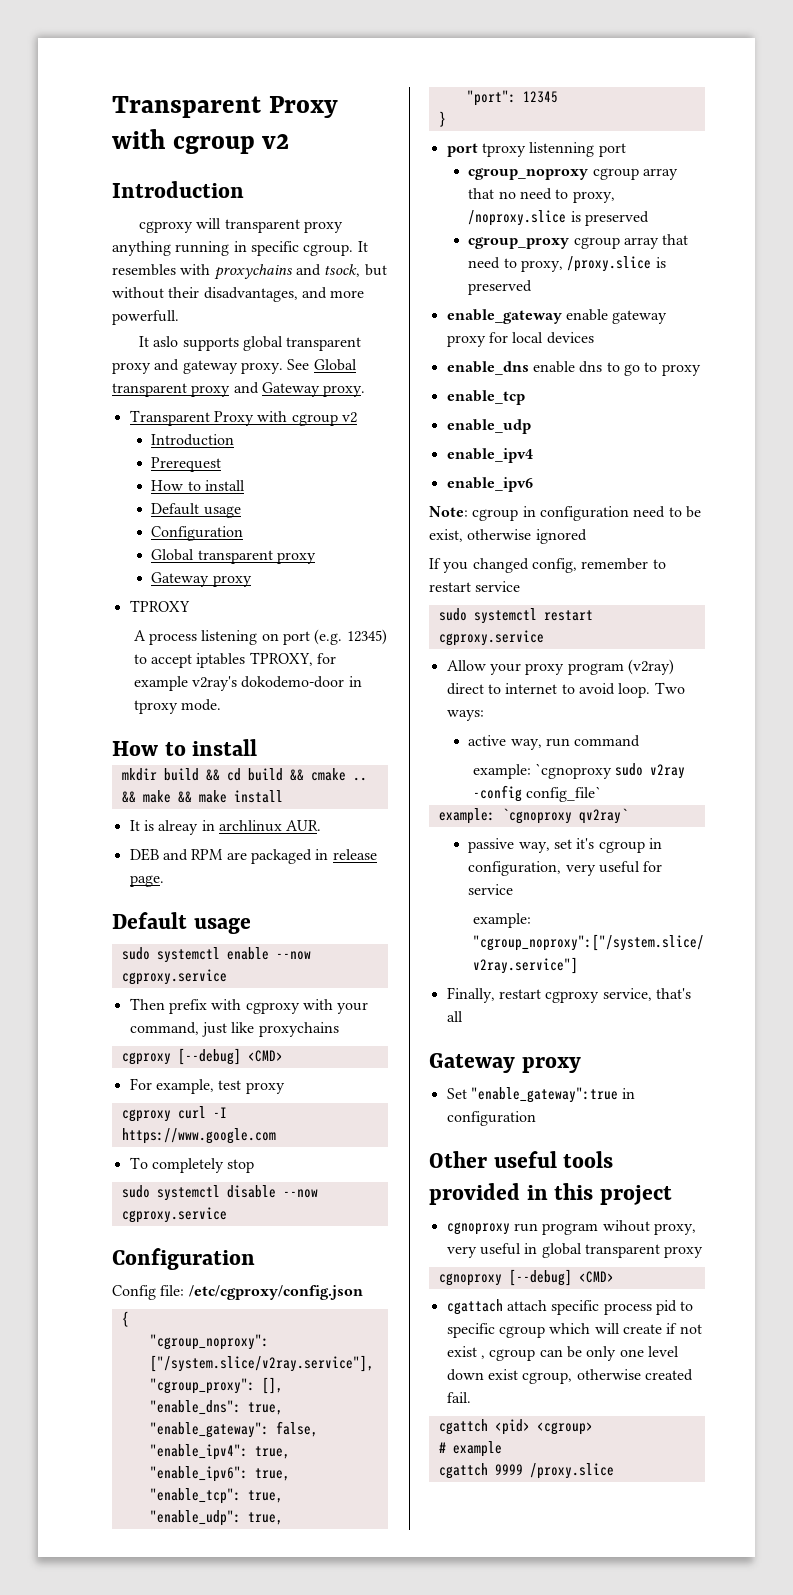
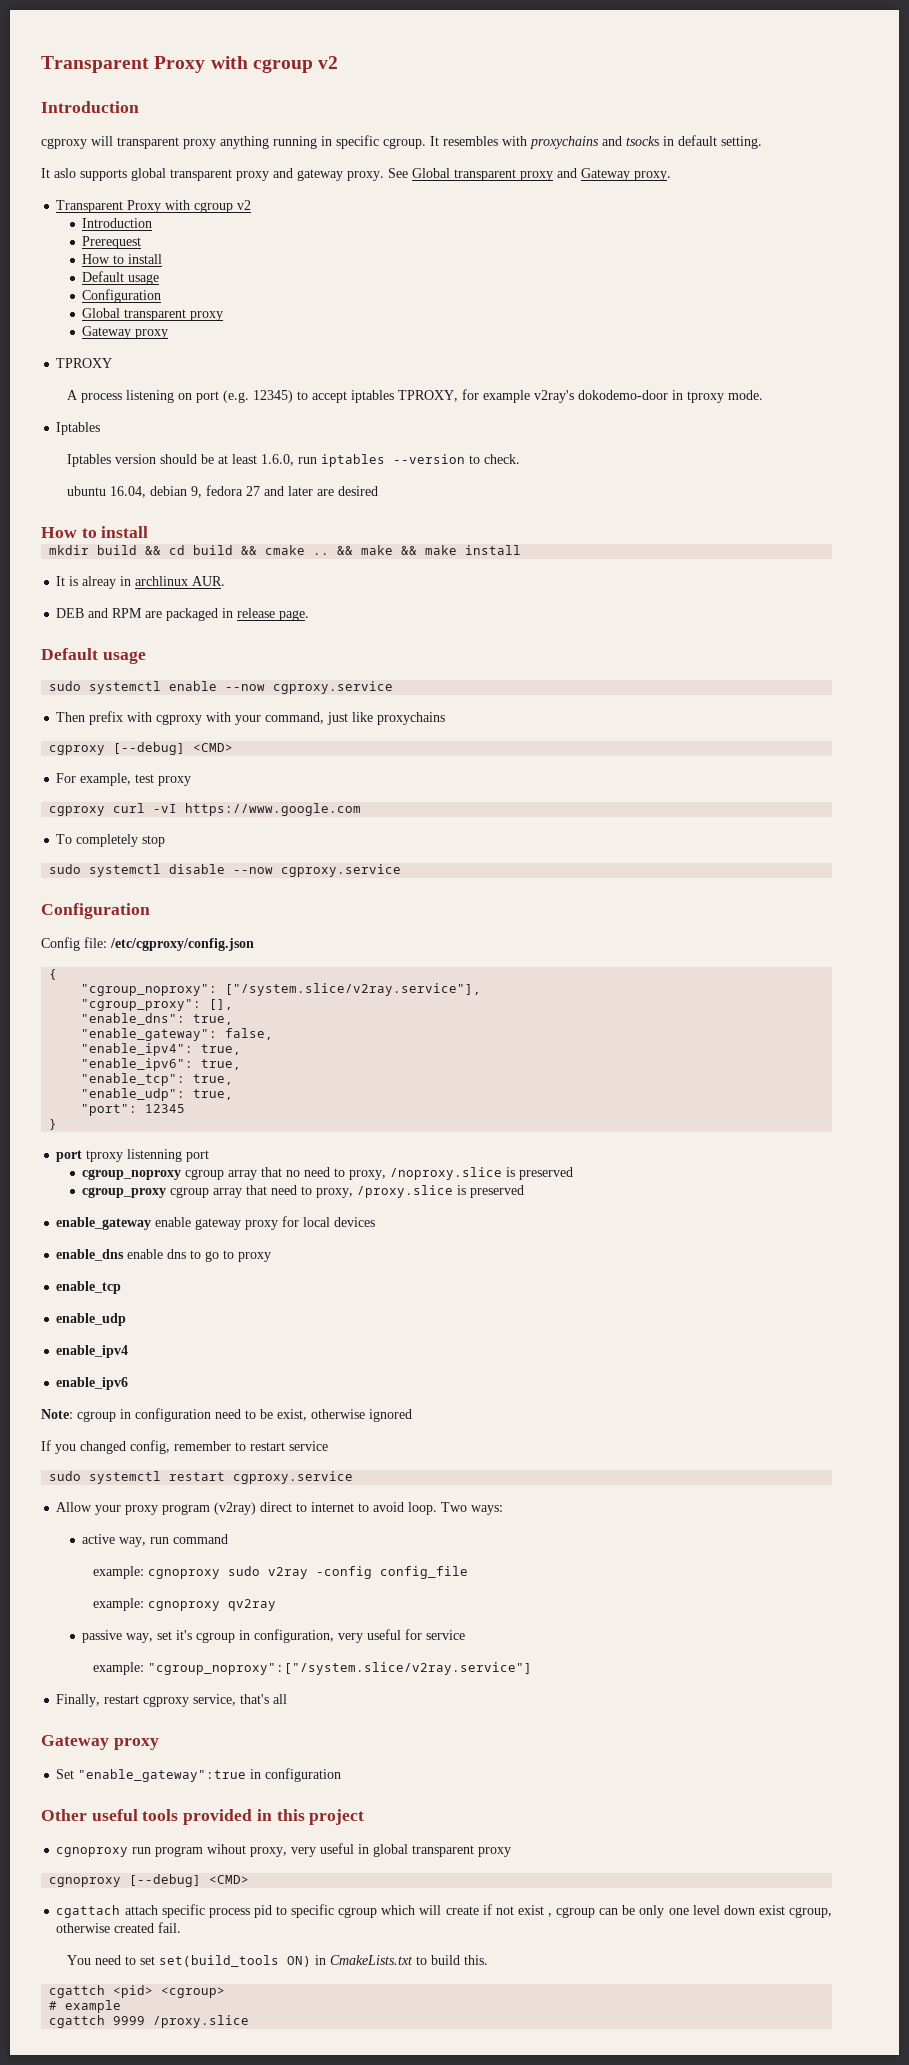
- It resembles with proxychains and tsock, but without their disadvantages, and more powerfull.
+ It resembles with proxychains and tsocks in default setting.
  A process listening on port (e.g. 12345) to accept iptables TPROXY, for example v2ray's dokodemo-door in tproxy mode.
+ Iptables
+ Iptables version should be at least 1.6.0, run iptables --version to check.
+ ubuntu 16.04, debian 9, fedora 27 and later are desired
- cgproxy curl -I https://www.google.com
+ cgproxy curl -vI https://www.google.com
- example: `cgnoproxy sudo v2ray -config config_file`
- example: `cgnoproxy qv2ray`
+ example: cgnoproxy sudo v2ray -config config_file
+ example: cgnoproxy qv2ray
+ You need to set set(build_tools ON) in CmakeLists.txt to build this.

